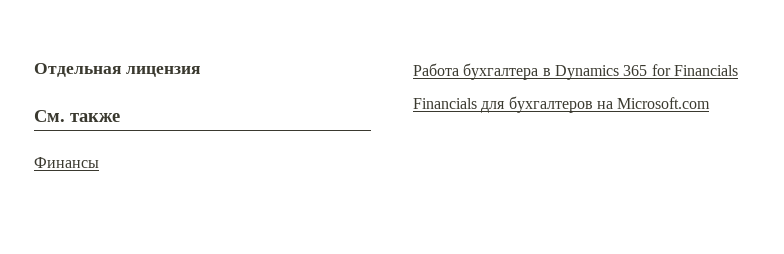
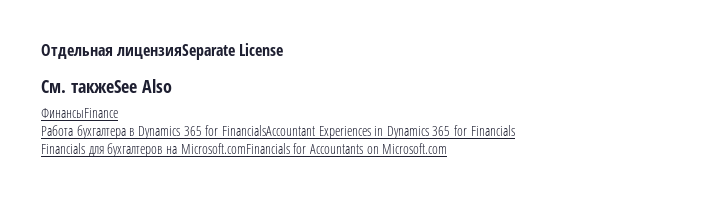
- Отдельная лицензия
+ Отдельная лицензияSeparate License
- См. также
- Финансы
+ См. такжеSee Also
+ ФинансыFinance
- Работа бухгалтера в Dynamics 365 for Financials
+ Работа бухгалтера в Dynamics 365 for FinancialsAccountant Experiences in Dynamics 365 for Financials
- Financials для бухгалтеров на Microsoft.com
+ Financials для бухгалтеров на Microsoft.comFinancials for Accountants on Microsoft.com

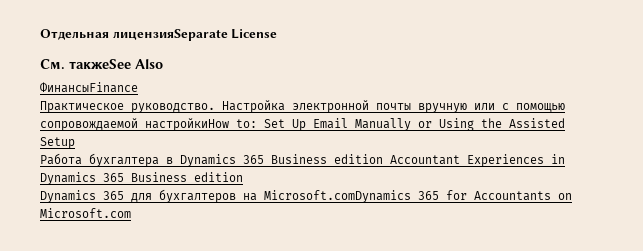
+ Практическое руководство. Настройка электронной почты вручную или с помощью сопровождаемой настройкиHow to: Set Up Email Manually or Using the Assisted Setup
- Работа бухгалтера в Dynamics 365 for FinancialsAccountant Experiences in Dynamics 365 for Financials
- Financials для бухгалтеров на Microsoft.comFinancials for Accountants on Microsoft.com
+ Работа бухгалтера в Dynamics 365 Business edition Accountant Experiences in Dynamics 365 Business edition
+ Dynamics 365 для бухгалтеров на Microsoft.comDynamics 365 for Accountants on Microsoft.com

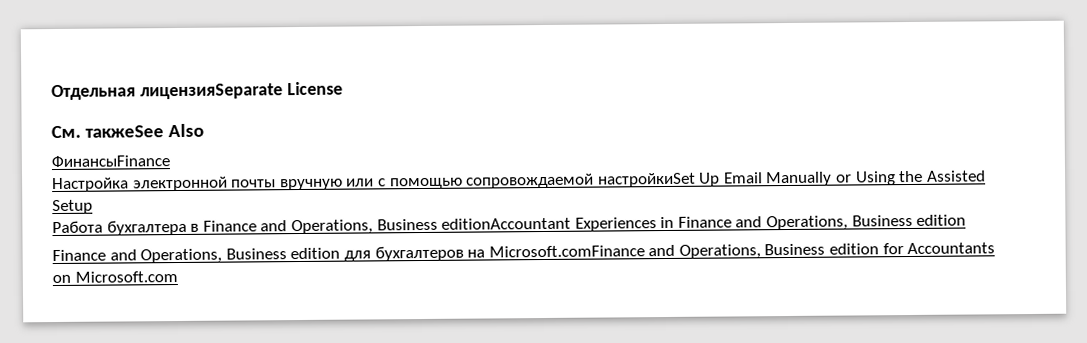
- Практическое руководство. Настройка электронной почты вручную или с помощью сопровождаемой настройкиHow to: Set Up Email Manually or Using the Assisted Setup
+ Настройка электронной почты вручную или с помощью сопровождаемой настройкиSet Up Email Manually or Using the Assisted Setup
- Работа бухгалтера в Dynamics 365 Business edition Accountant Experiences in Dynamics 365 Business edition
- Dynamics 365 для бухгалтеров на Microsoft.comDynamics 365 for Accountants on Microsoft.com
+ Работа бухгалтера в Finance and Operations, Business editionAccountant Experiences in Finance and Operations, Business edition
+ Finance and Operations, Business edition для бухгалтеров на Microsoft.comFinance and Operations, Business edition for Accountants on Microsoft.com

